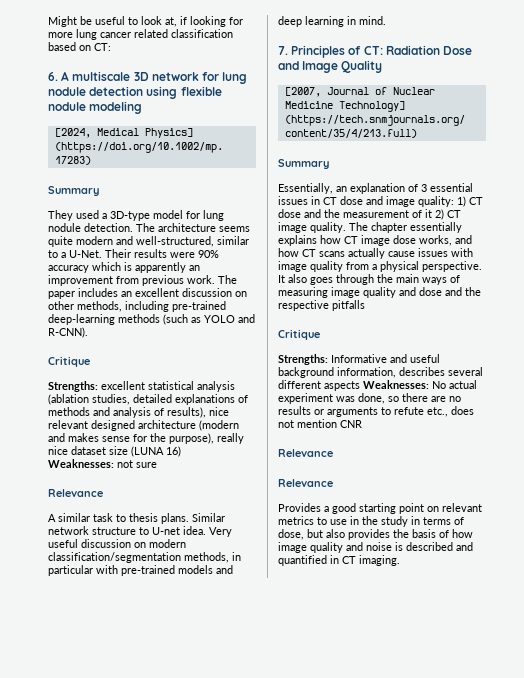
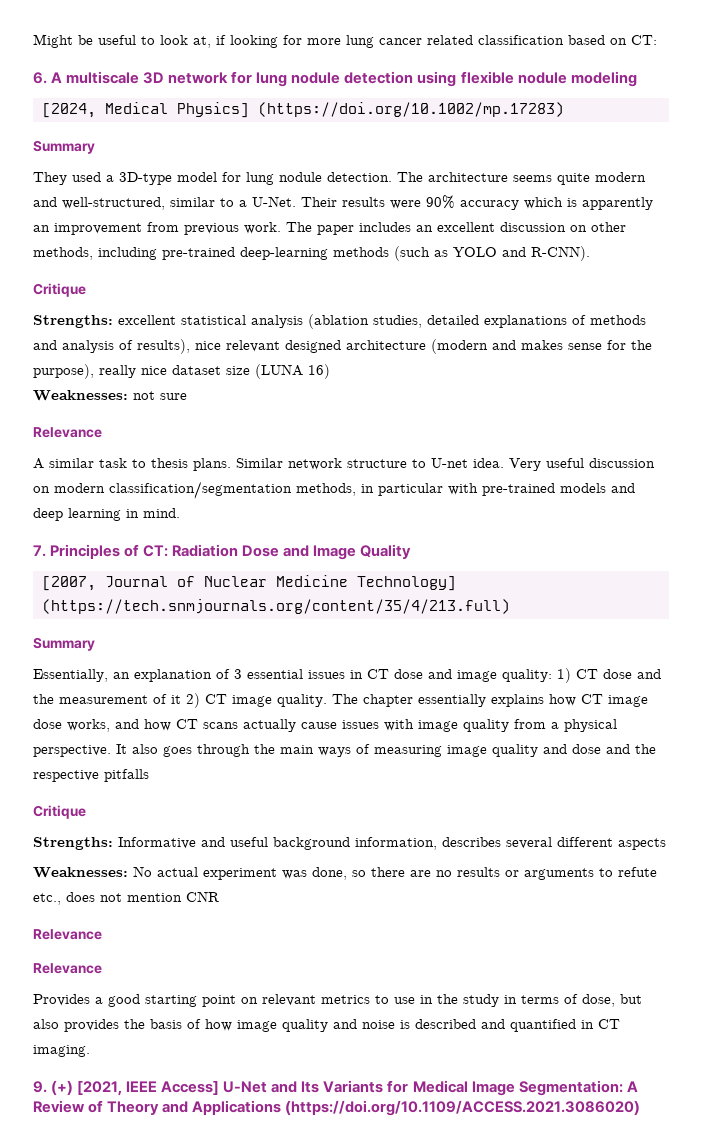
- Strengths: Informative and useful background information, describes several different aspects Weaknesses: No actual experiment was done, so there are no results or arguments to refute etc., does not mention CNR
+ Strengths: Informative and useful background information, describes several different aspects
+ Weaknesses: No actual experiment was done, so there are no results or arguments to refute etc., does not mention CNR
+ 9. (+) [2021, IEEE Access] U-Net and Its Variants for Medical Image Segmentation: A Review of Theory and Applications (https://doi.org/10.1109/ACCESS.2021.3086020)

